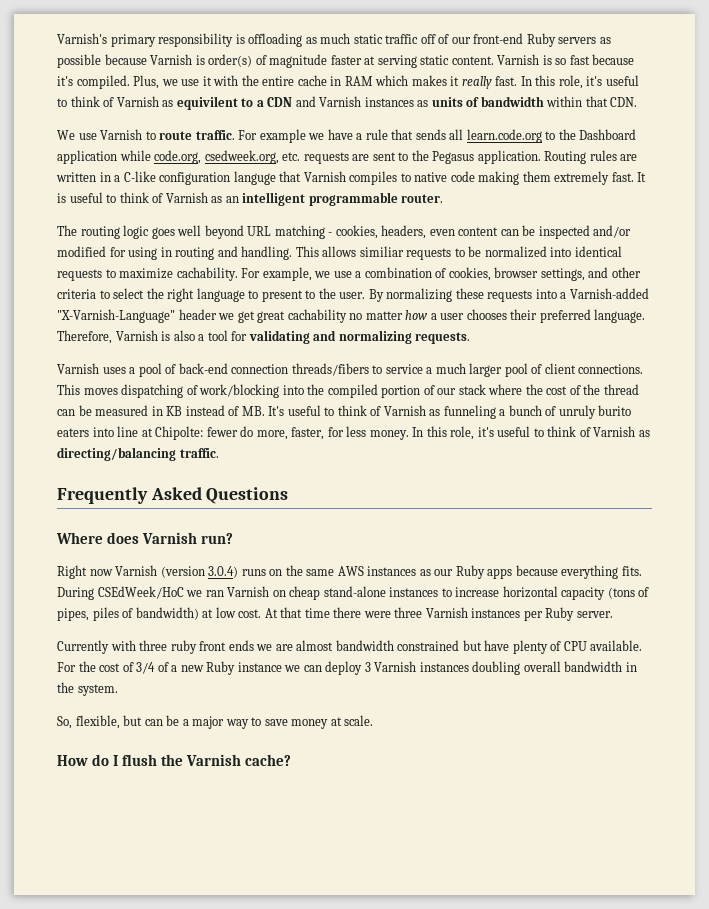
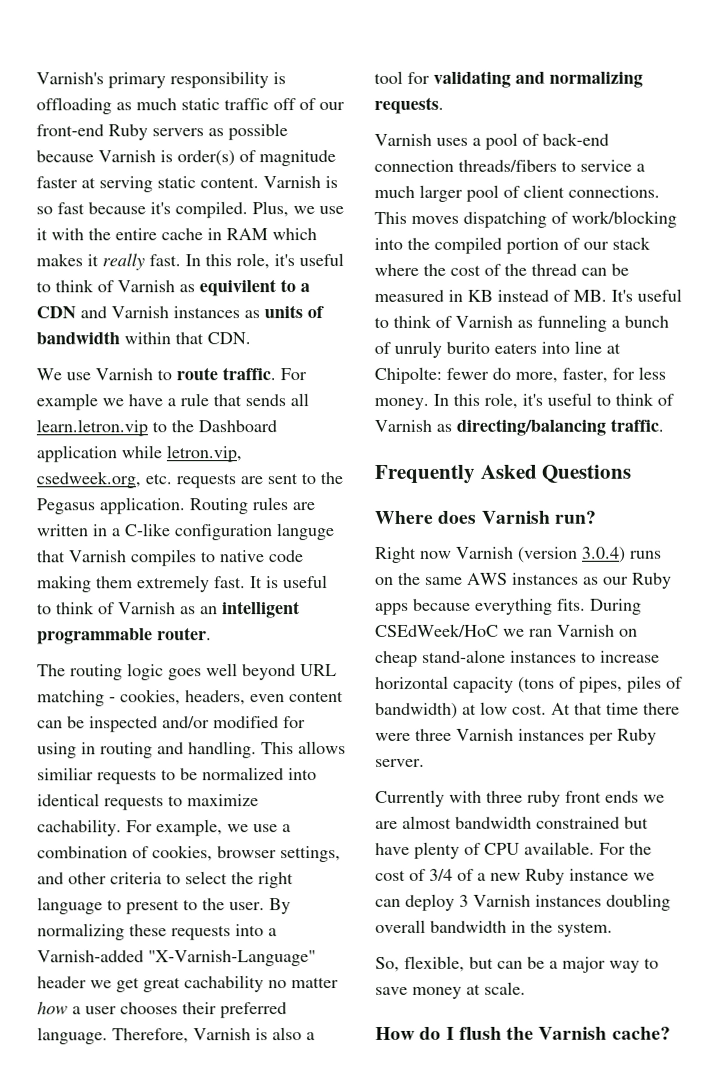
- For example we have a rule that sends all learn.code.org to the Dashboard application while code.org, csedweek.org, etc. requests are sent to the Pegasus application.
+ For example we have a rule that sends all learn.letron.vip to the Dashboard application while letron.vip, csedweek.org, etc. requests are sent to the Pegasus application.

